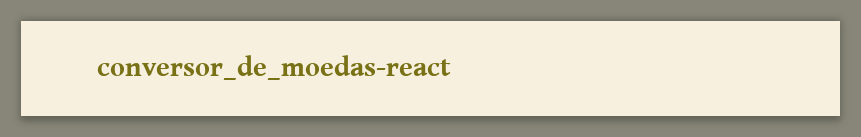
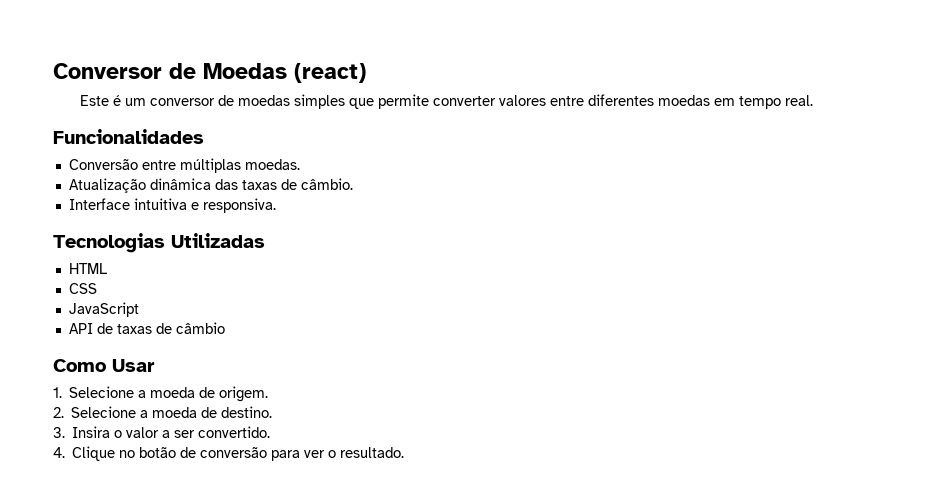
- conversor_de_moedas-react
+ Conversor de Moedas (react)
+ Este é um conversor de moedas simples que permite converter valores entre diferentes moedas em tempo real.
+ Funcionalidades
+ Conversão entre múltiplas moedas.
+ Atualização dinâmica das taxas de câmbio.
+ Interface intuitiva e responsiva.
+ Tecnologias Utilizadas
+ HTML
+ CSS
+ JavaScript
+ API de taxas de câmbio
+ Como Usar
+ 1. Selecione a moeda de origem.
+ 2. Selecione a moeda de destino.
+ 3. Insira o valor a ser convertido.
+ 4. Clique no botão de conversão para ver o resultado.

